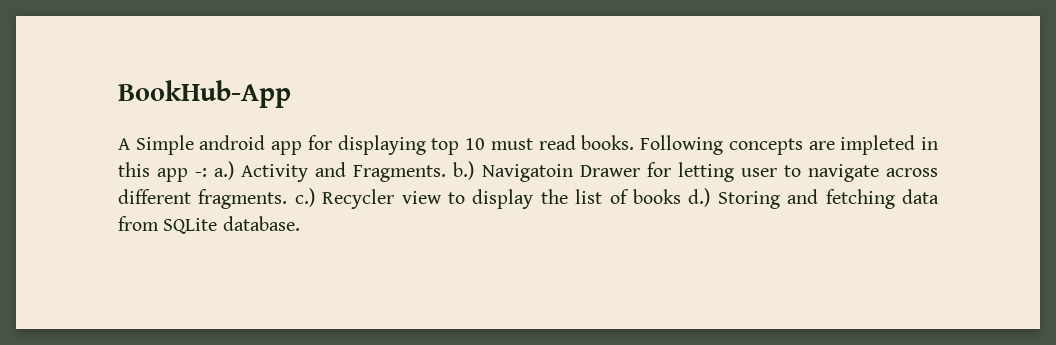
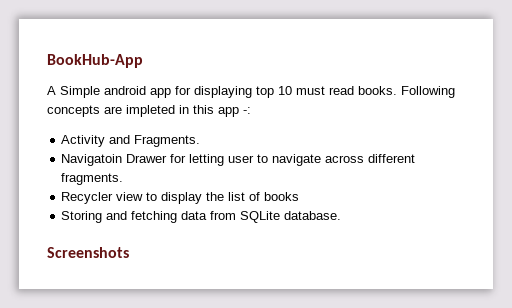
- Following concepts are impleted in this app -: a.) Activity and Fragments. b.) Navigatoin Drawer for letting user to navigate across different fragments. c.) Recycler view to display the list of books d.) Storing and fetching data from SQLite database.
+ Following concepts are impleted in this app -:
+ Activity and Fragments.
+ Navigatoin Drawer for letting user to navigate across different fragments.
+ Recycler view to display the list of books
+ Storing and fetching data from SQLite database.
+ Screenshots

